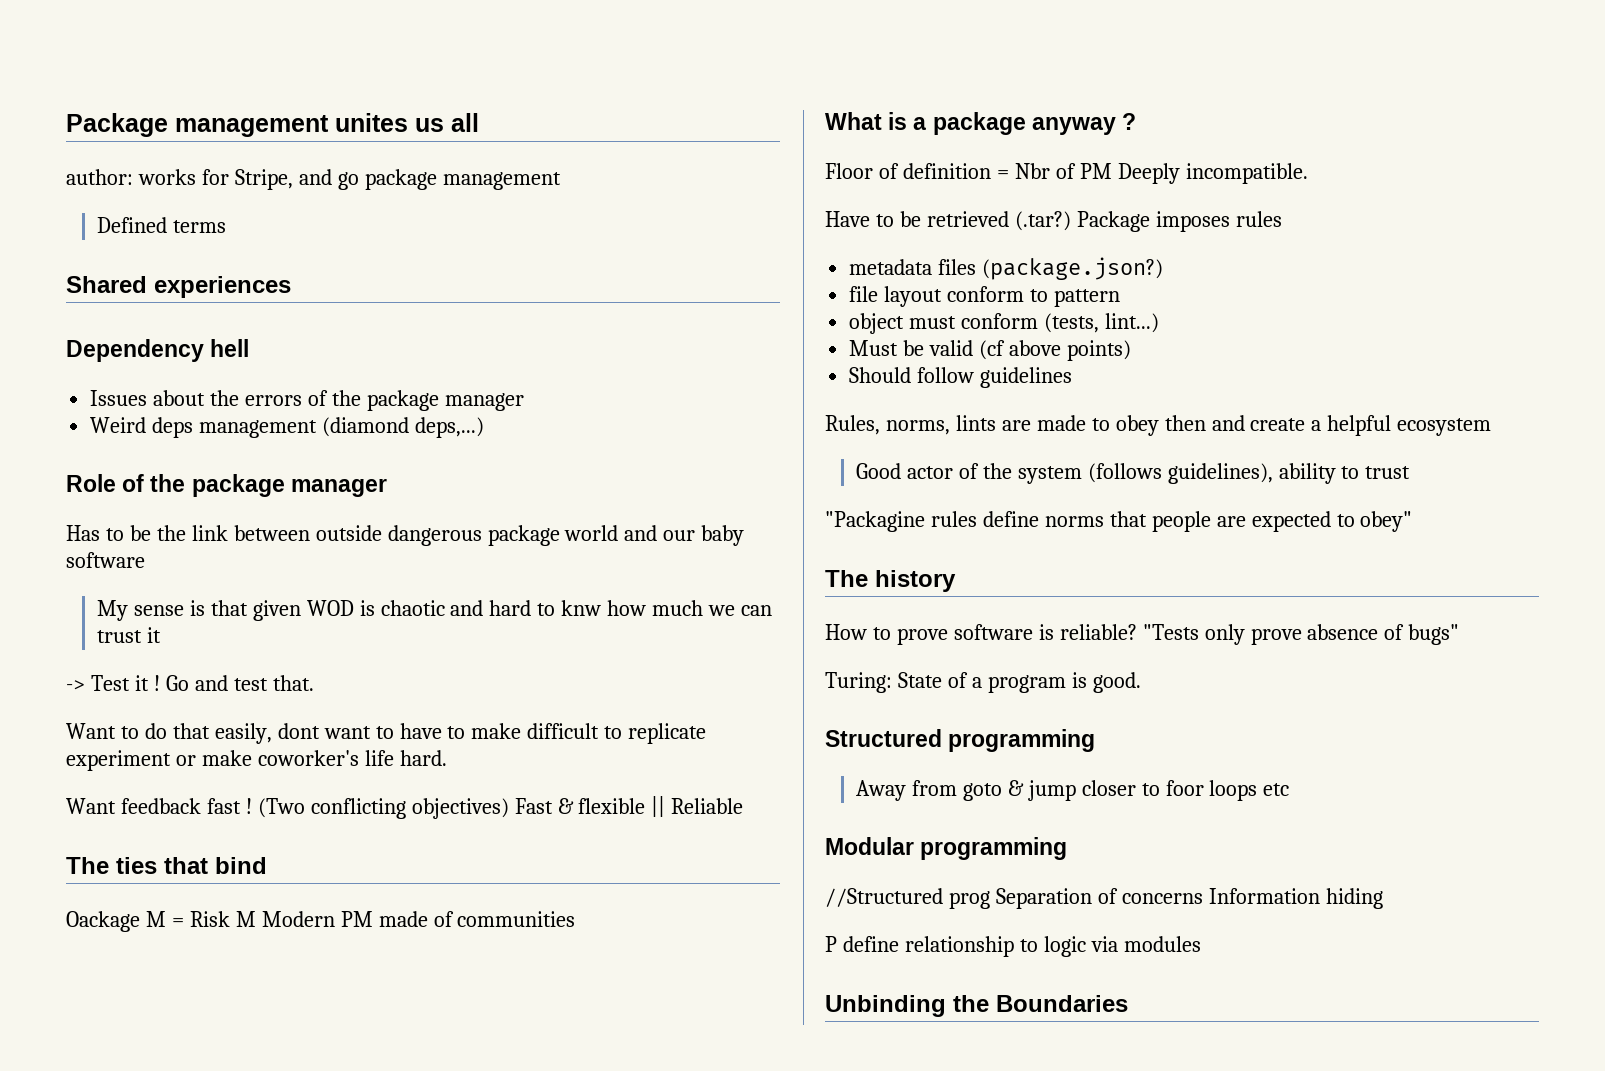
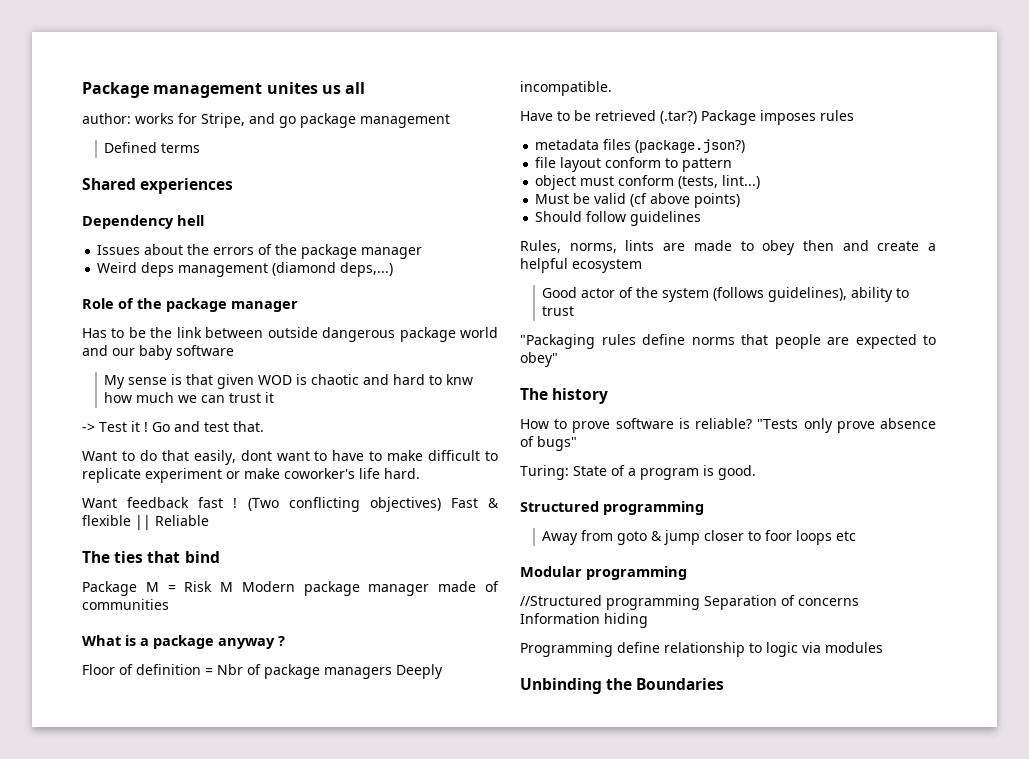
- Oackage M = Risk M Modern PM made of communities
+ Package M = Risk M Modern package manager made of communities
- Floor of definition = Nbr of PM Deeply incompatible.
+ Floor of definition = Nbr of package managers Deeply incompatible.
- "Packagine rules define norms that people are expected to obey"
+ "Packaging rules define norms that people are expected to obey"
- //Structured prog Separation of concerns Information hiding
+ //Structured programming Separation of concerns Information hiding
- P define relationship to logic via modules
+ Programming define relationship to logic via modules

